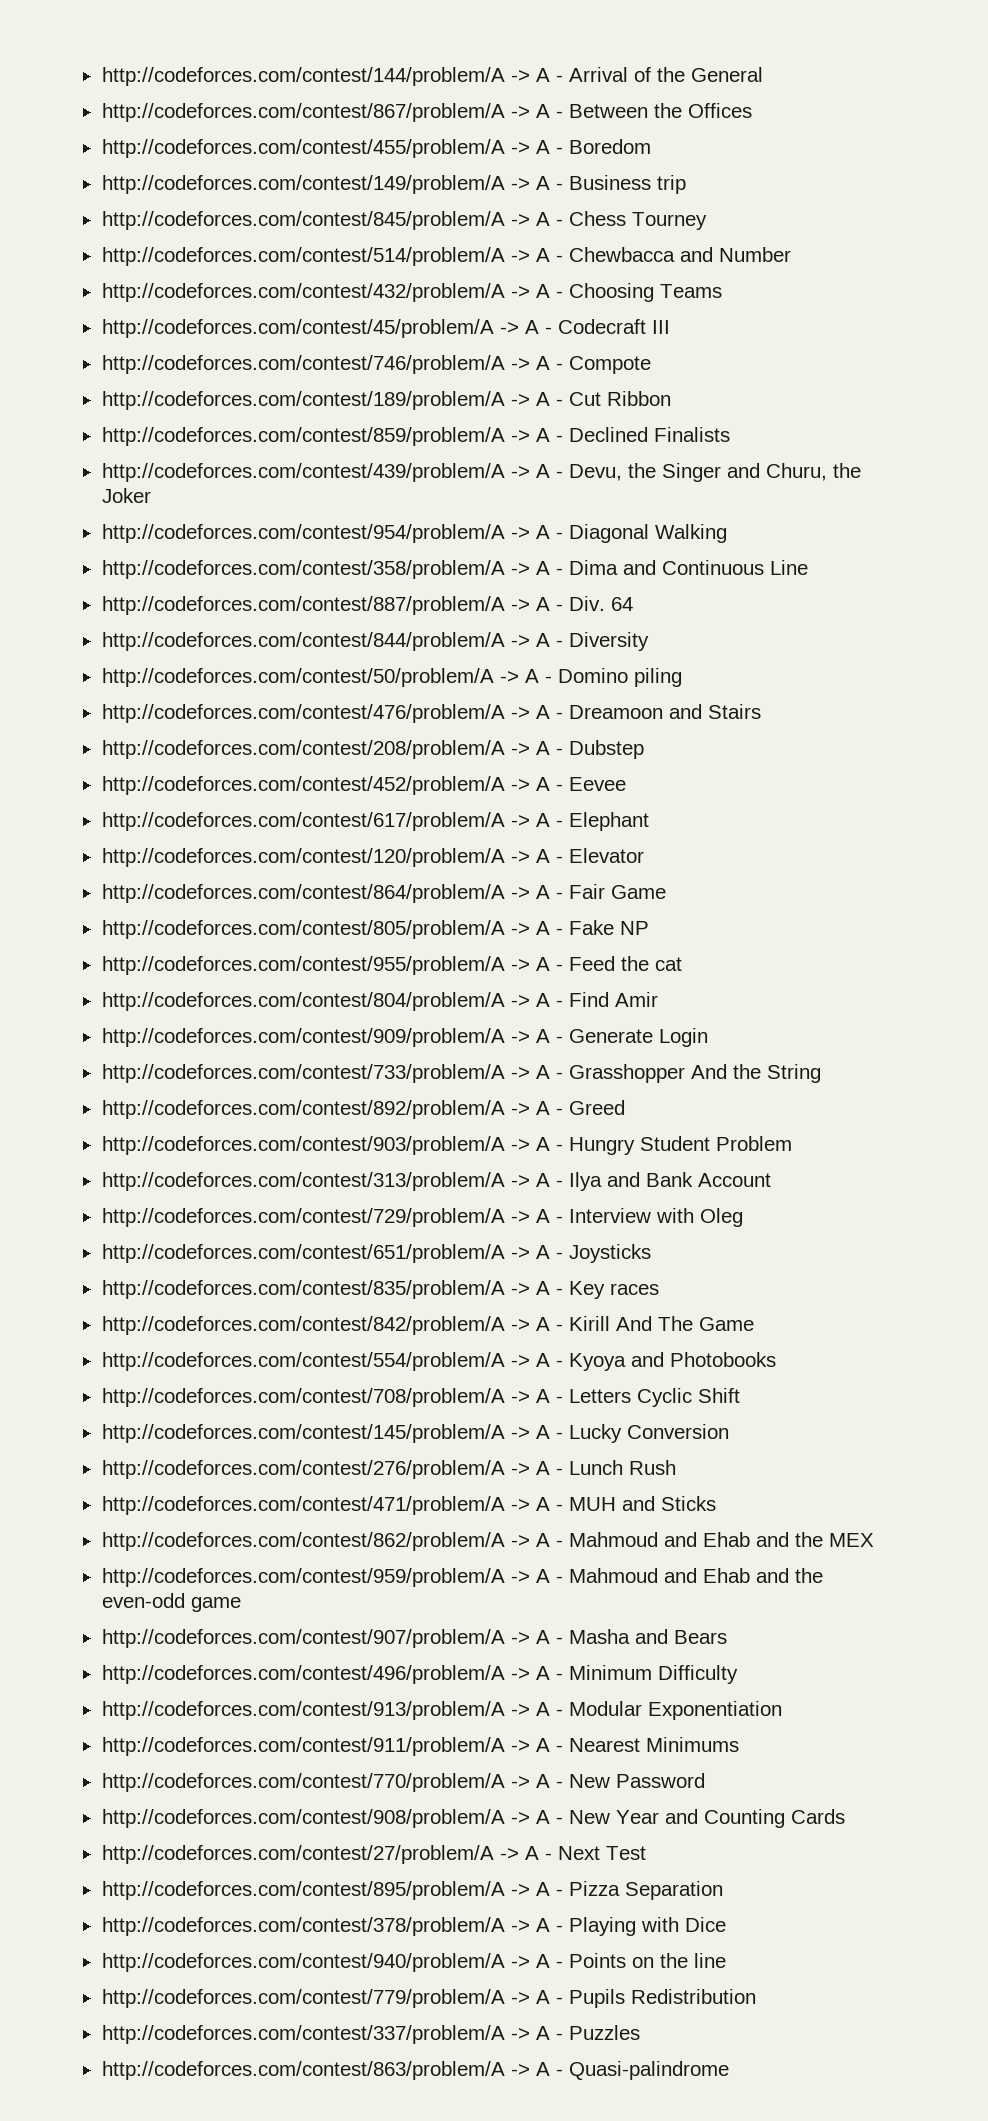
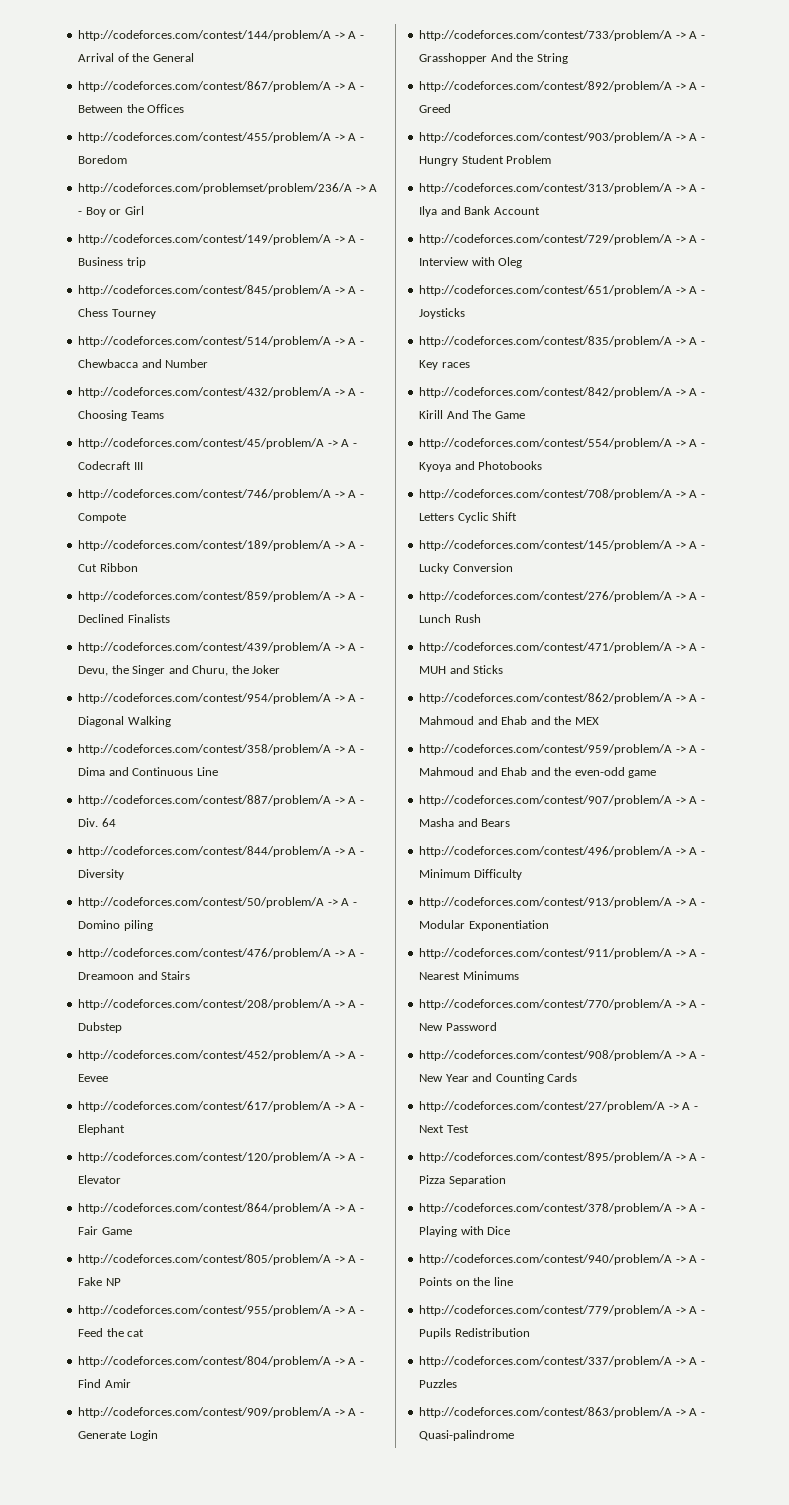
+ http://codeforces.com/problemset/problem/236/A -> A - Boy or Girl

